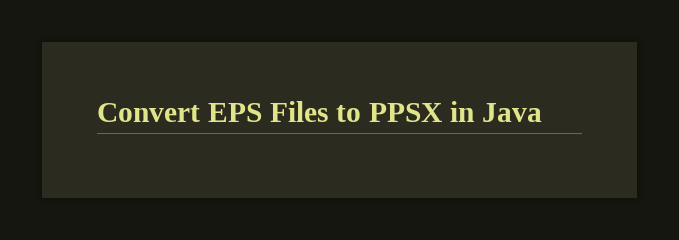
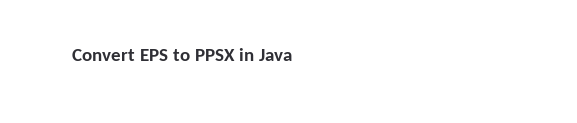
- Convert EPS Files to PPSX in Java
+ Convert EPS to PPSX in Java

